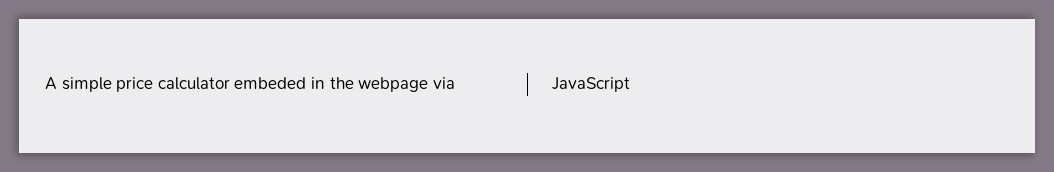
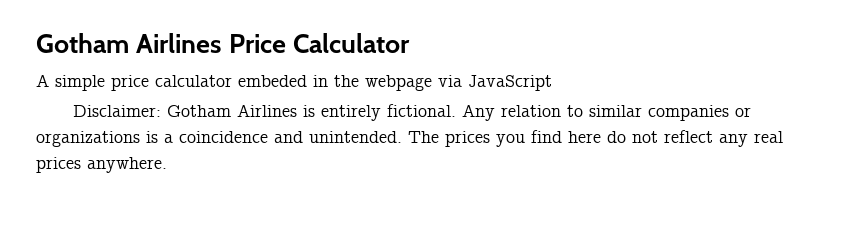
+ Gotham Airlines Price Calculator
+ Disclaimer: Gotham Airlines is entirely fictional. Any relation to similar companies or organizations is a coincidence and unintended. The prices you find here do not reflect any real prices anywhere.

